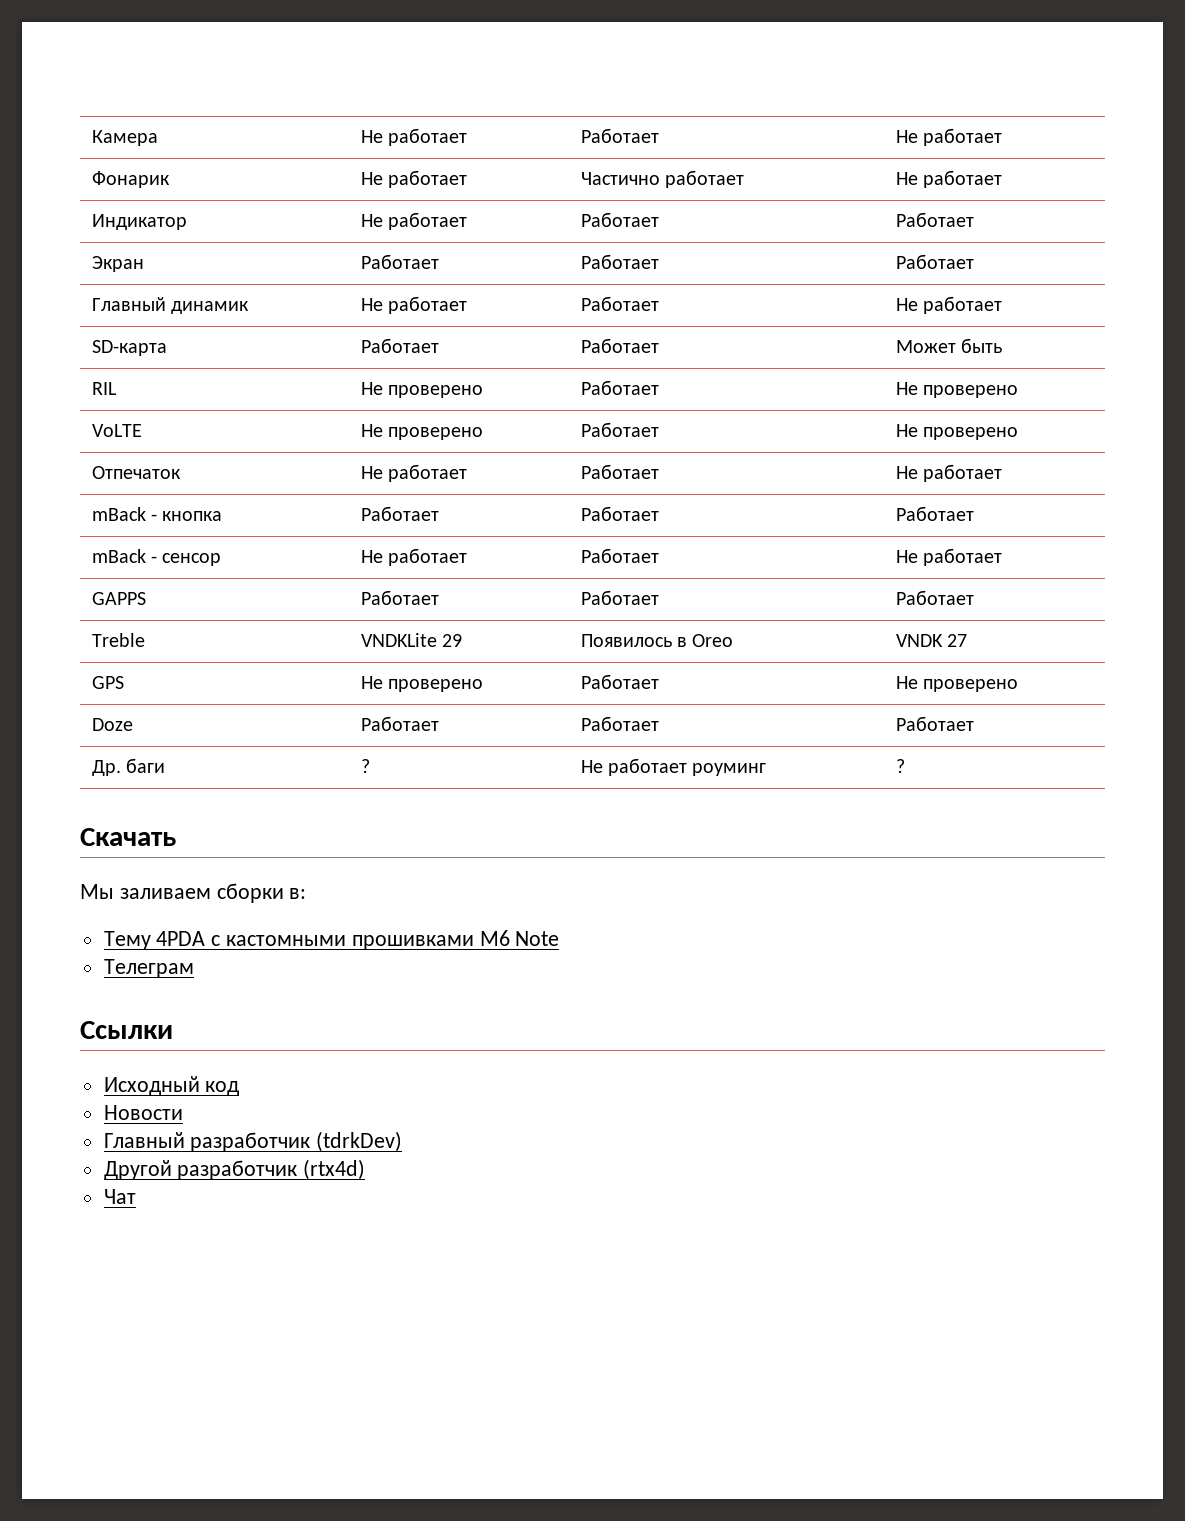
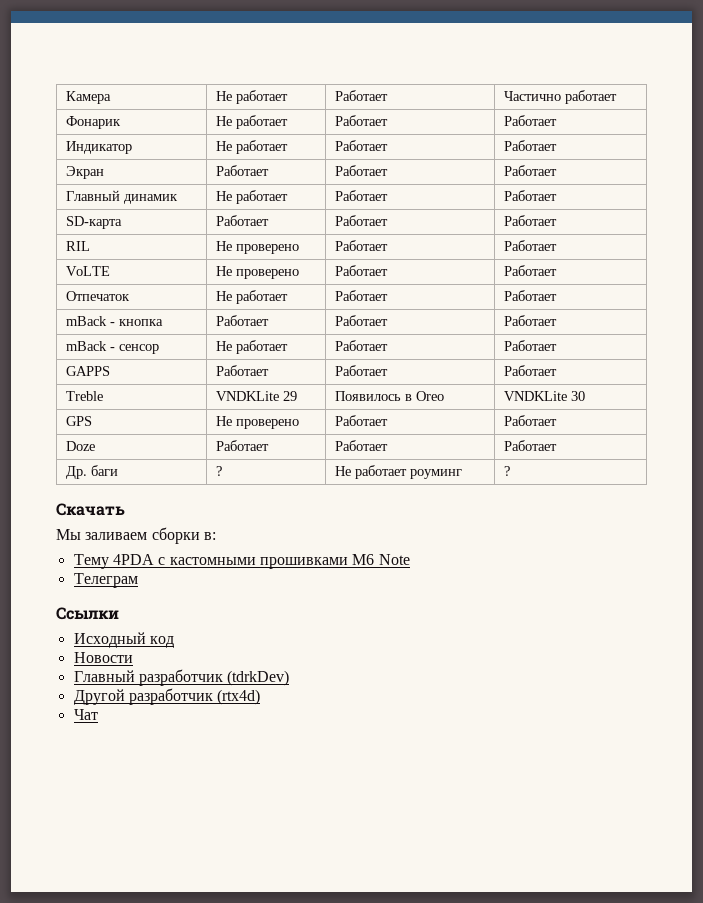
- Камера | Не работает | Работает | Не работает
+ Камера | Не работает | Работает | Частично работает
- Фонарик | Не работает | Частично работает | Не работает
+ Фонарик | Не работает | Работает | Работает
- Главный динамик | Не работает | Работает | Не работает
+ Главный динамик | Не работает | Работает | Работает
- SD-карта | Работает | Работает | Может быть
+ SD-карта | Работает | Работает | Работает
- RIL | Не проверено | Работает | Не проверено
+ RIL | Не проверено | Работает | Работает
- VoLTE | Не проверено | Работает | Не проверено
+ VoLTE | Не проверено | Работает | Работает
- Отпечаток | Не работает | Работает | Не работает
+ Отпечаток | Не работает | Работает | Работает
- mBack - сенсор | Не работает | Работает | Не работает
+ mBack - сенсор | Не работает | Работает | Работает
- Treble | VNDKLite 29 | Появилось в Oreo | VNDK 27
+ Treble | VNDKLite 29 | Появилось в Oreo | VNDKLite 30
- GPS | Не проверено | Работает | Не проверено
+ GPS | Не проверено | Работает | Работает

